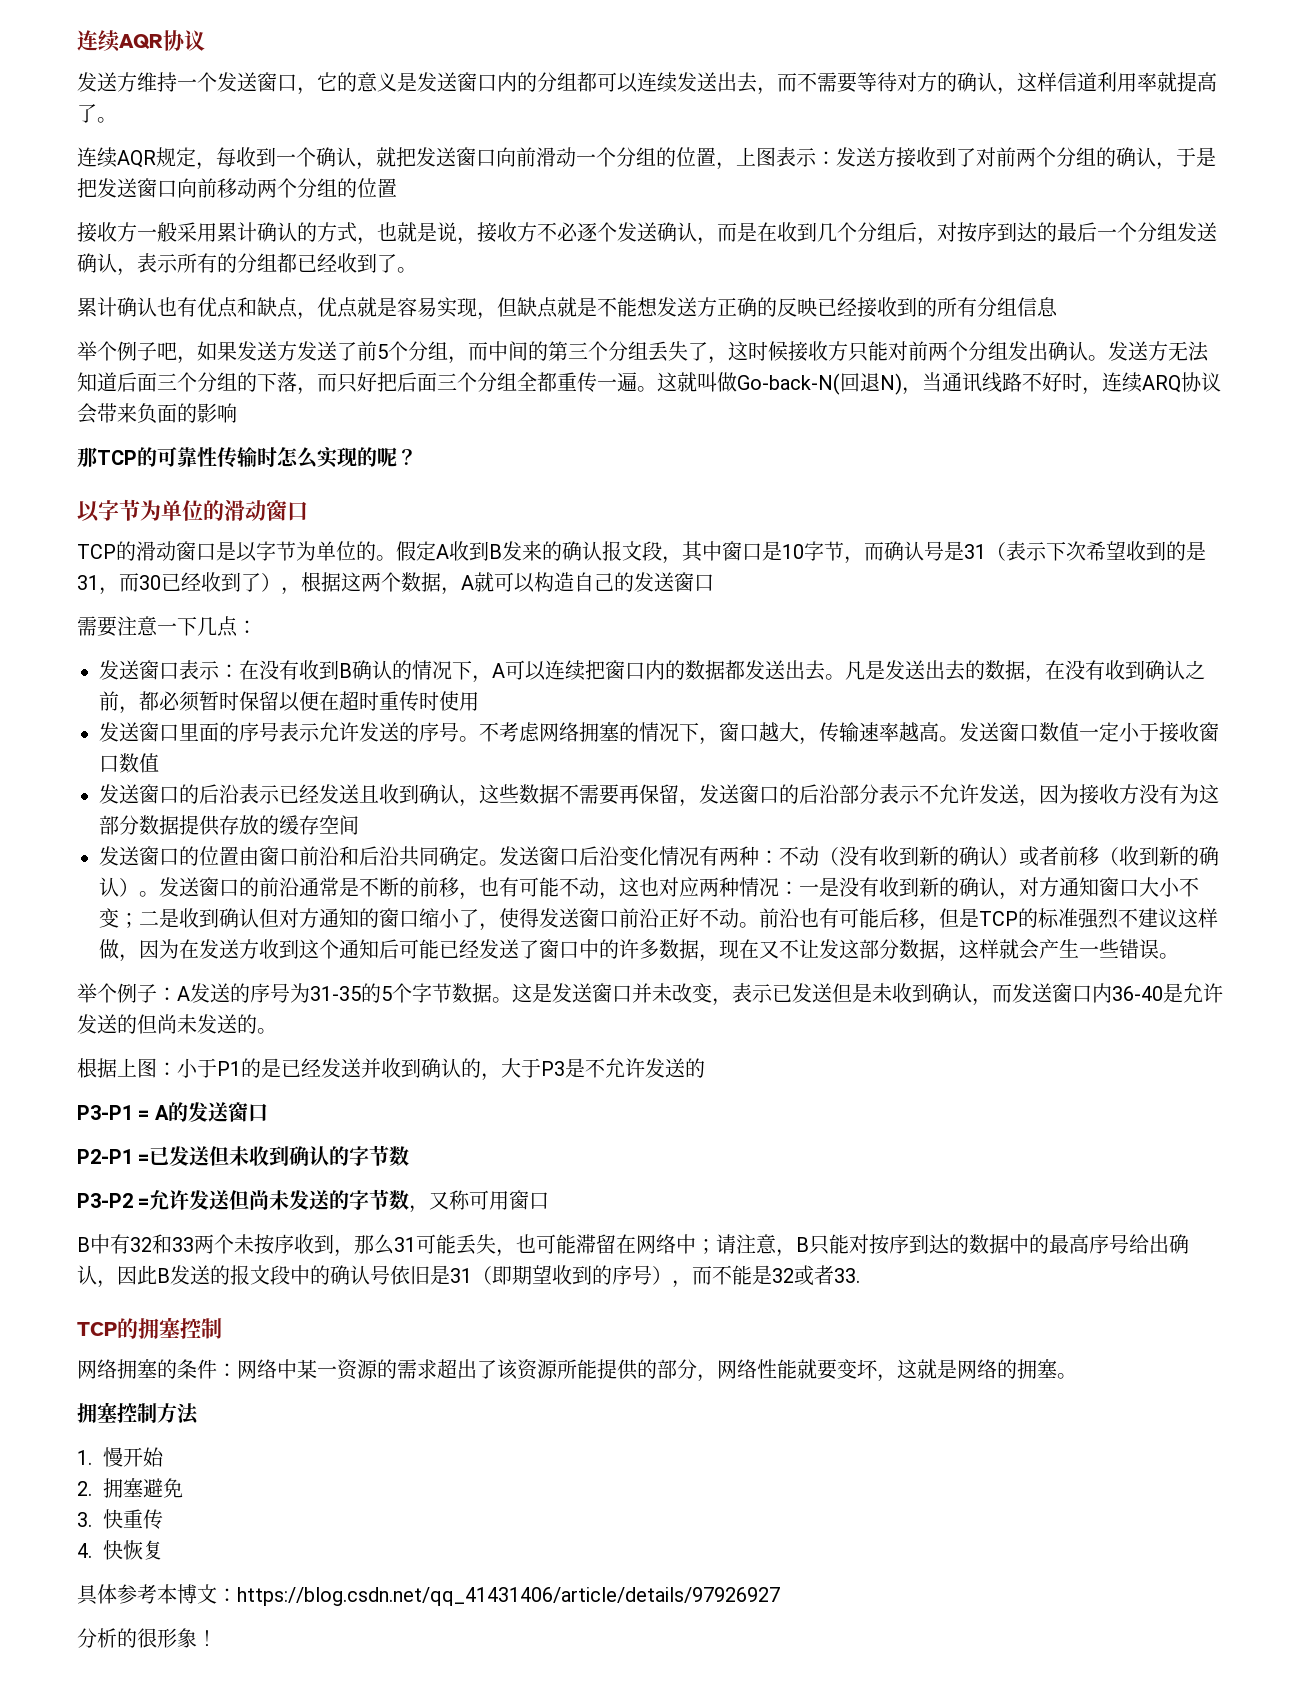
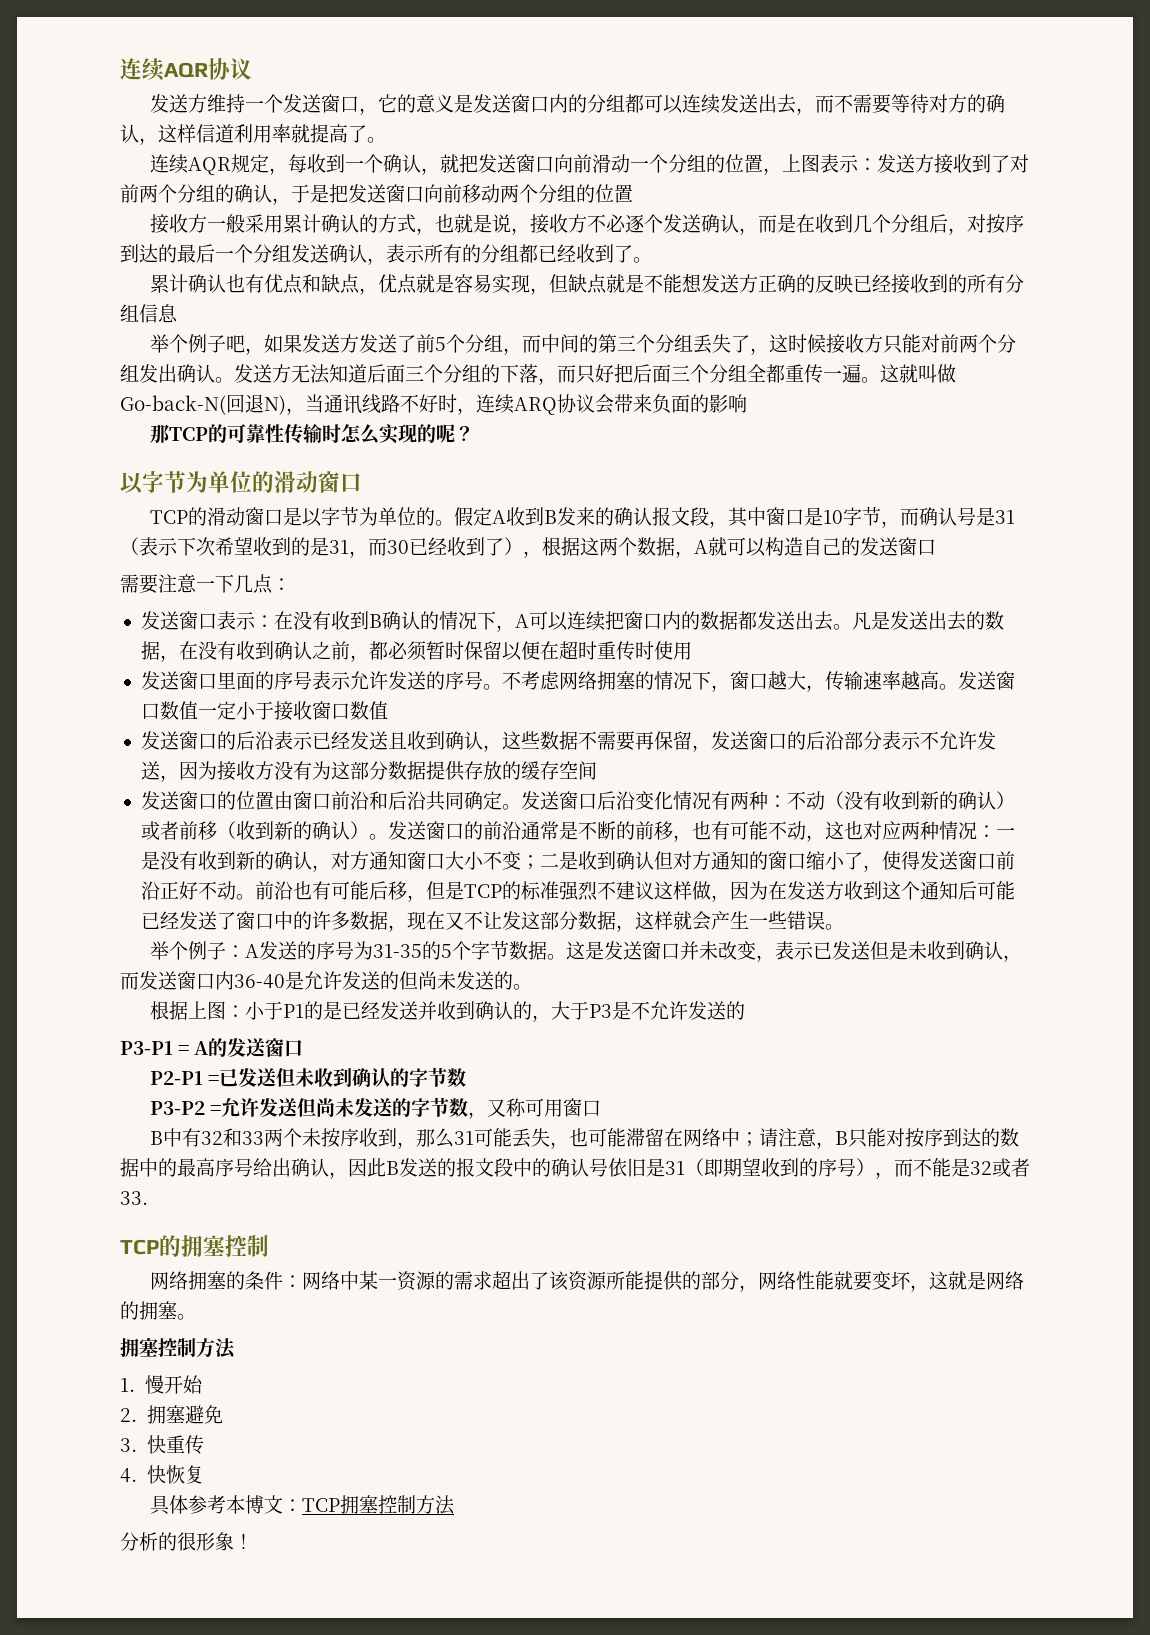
- 具体参考本博文：https://blog.csdn.net/qq_41431406/article/details/97926927
+ 具体参考本博文：TCP拥塞控制方法

